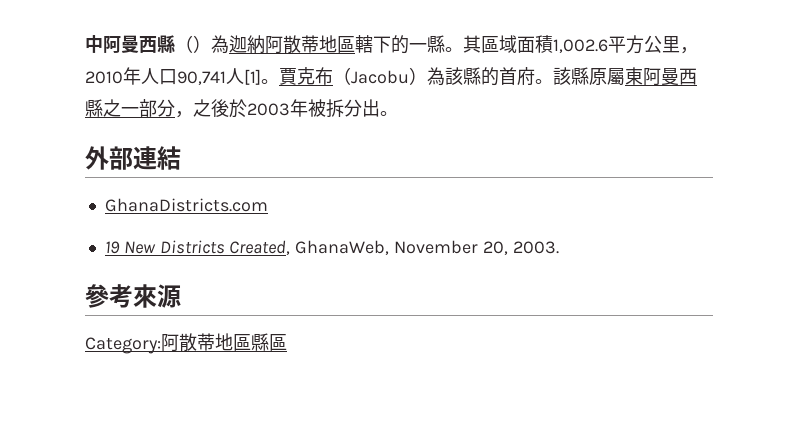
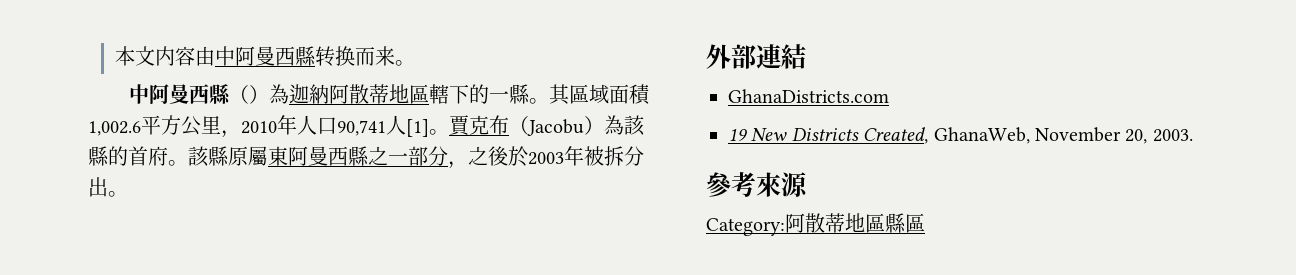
+ 本文内容由中阿曼西縣转换而来。

